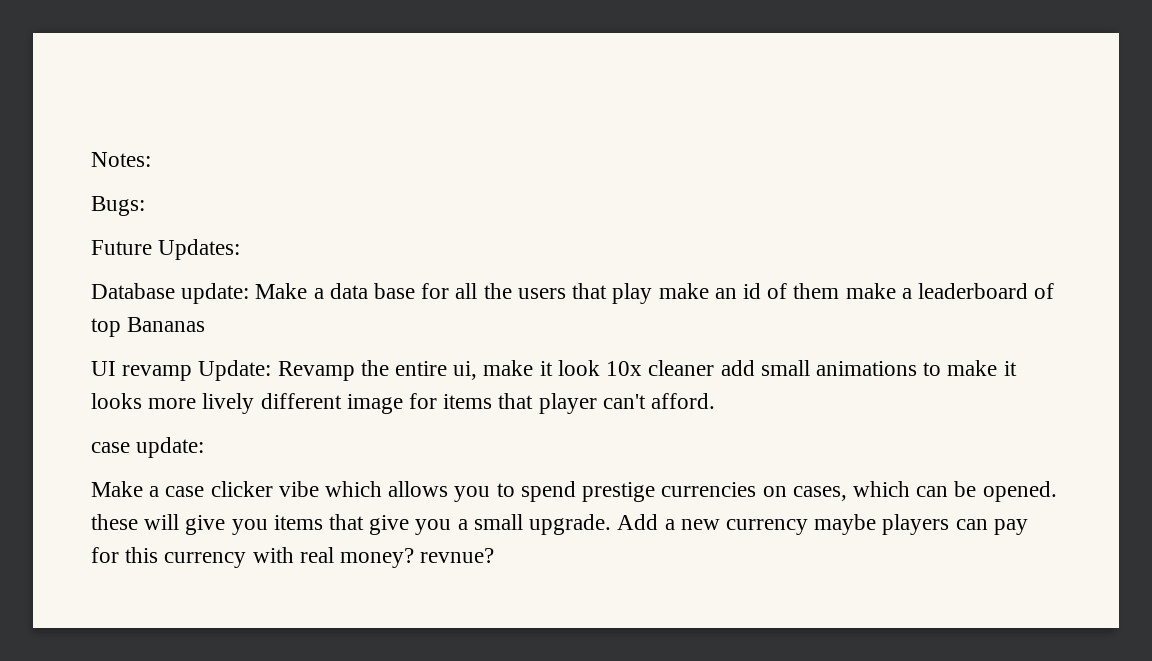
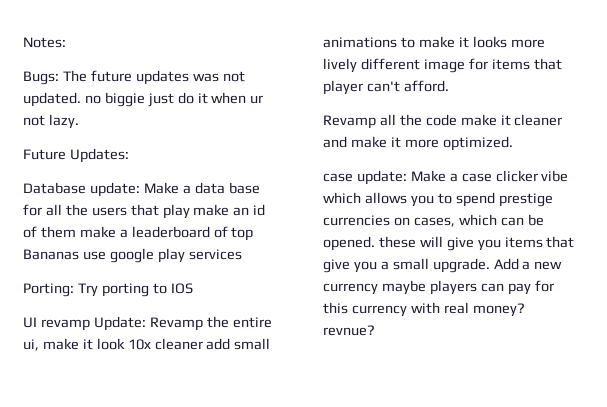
- Bugs:
+ Bugs: The future updates was not updated. no biggie just do it when ur not lazy.
- Database update: Make a data base for all the users that play make an id of them make a leaderboard of top Bananas
+ Database update: Make a data base for all the users that play make an id of them make a leaderboard of top Bananas use google play services
+ Porting: Try porting to IOS
+ Revamp all the code make it cleaner and make it more optimized.
- case update:
- Make a case clicker vibe which allows you to spend prestige currencies on cases, which can be opened. these will give you items that give you a small upgrade.
+ case update: Make a case clicker vibe which allows you to spend prestige currencies on cases, which can be opened. these will give you items that give you a small upgrade.

